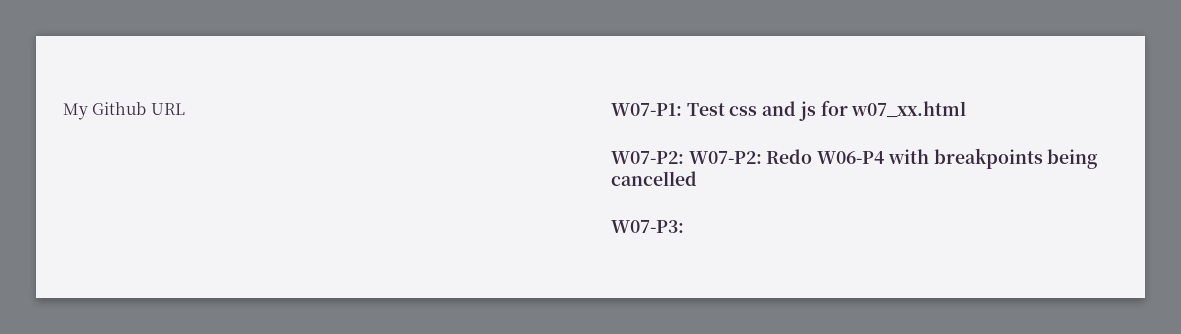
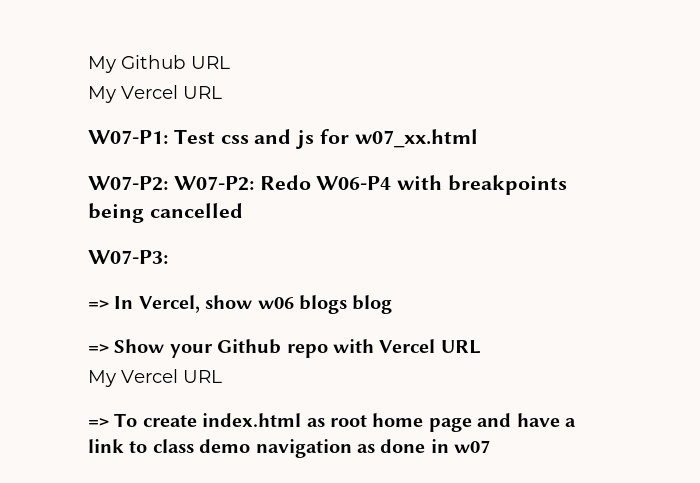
  My Github URL
+ My Vercel URL
+ => In Vercel, show w06 blogs blog
+ => Show your Github repo with Vercel URL
+ My Vercel URL
+ => To create index.html as root home page and have a link to class demo navigation as done in w07

